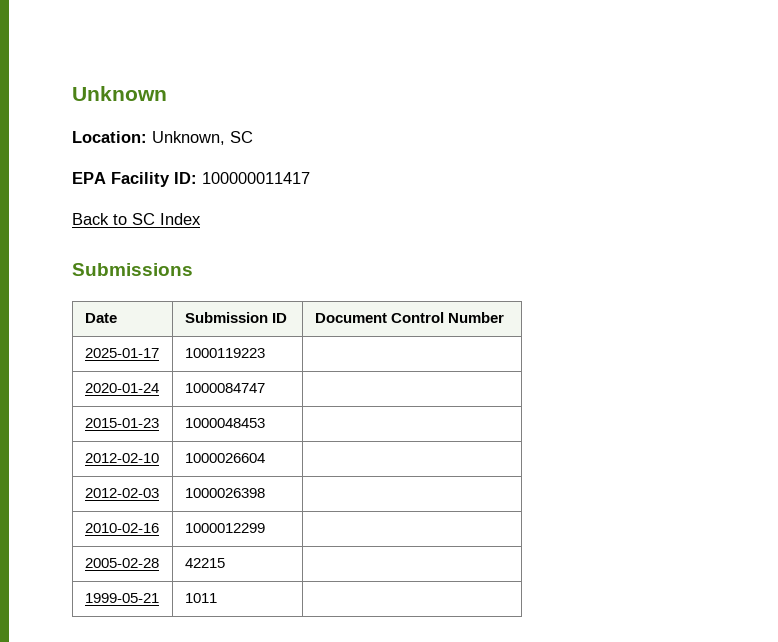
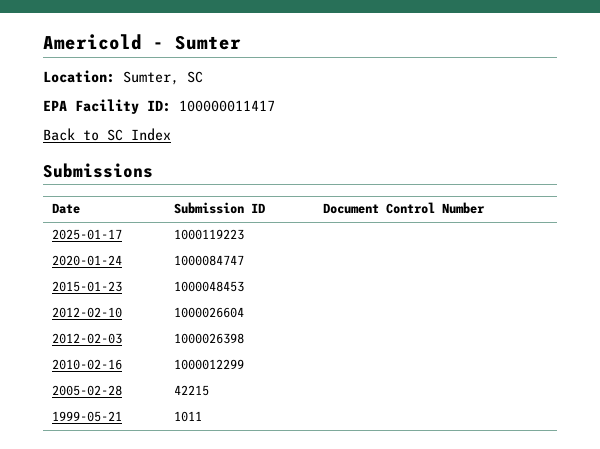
- Unknown
+ Americold - Sumter
- Location: Unknown, SC
+ Location: Sumter, SC

